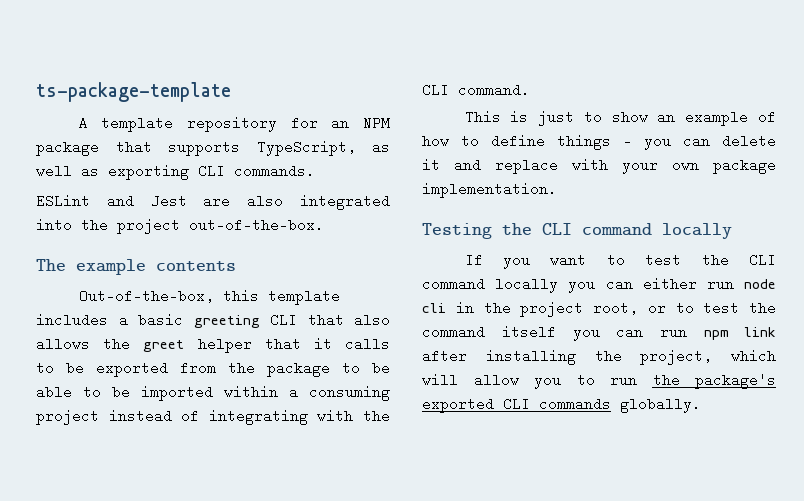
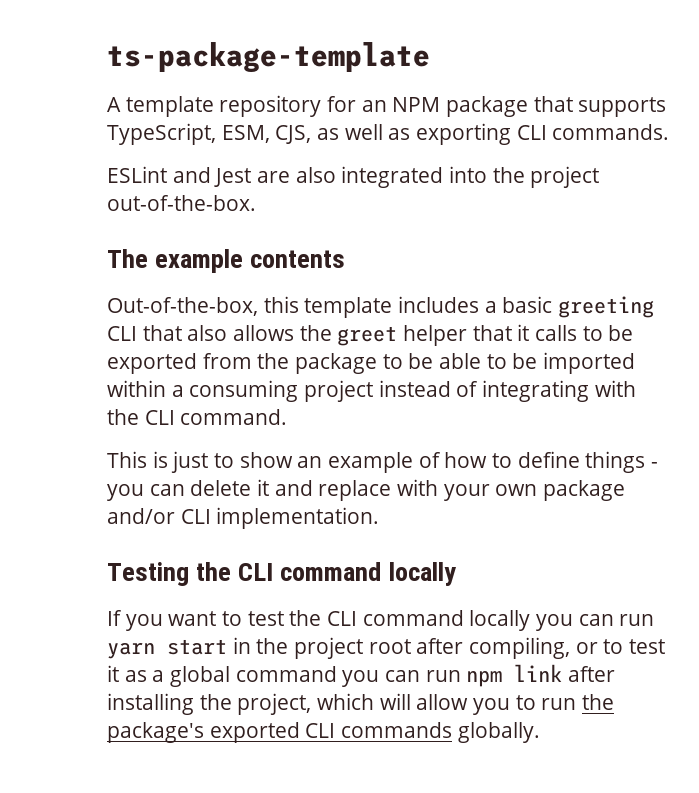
- A template repository for an NPM package that supports TypeScript, as well as exporting CLI commands.
+ A template repository for an NPM package that supports TypeScript, ESM, CJS, as well as exporting CLI commands.
- This is just to show an example of how to define things - you can delete it and replace with your own package implementation.
+ This is just to show an example of how to define things - you can delete it and replace with your own package and/or CLI implementation.
- If you want to test the CLI command locally you can either run node cli in the project root, or to test the command itself you can run npm link after installing the project, which will allow you to run the package's exported CLI commands globally.
+ If you want to test the CLI command locally you can run yarn start in the project root after compiling, or to test it as a global command you can run npm link after installing the project, which will allow you to run the package's exported CLI commands globally.

